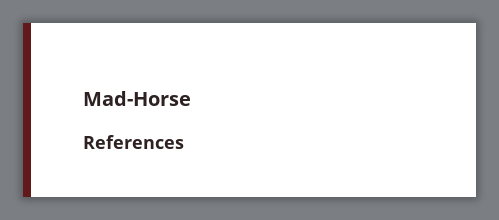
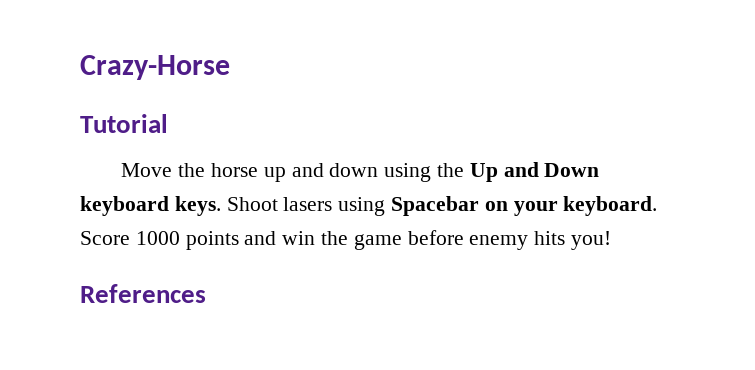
- Mad-Horse
+ Crazy-Horse
+ Tutorial
+ Move the horse up and down using the Up and Down keyboard keys. Shoot lasers using Spacebar on your keyboard. Score 1000 points and win the game before enemy hits you!

